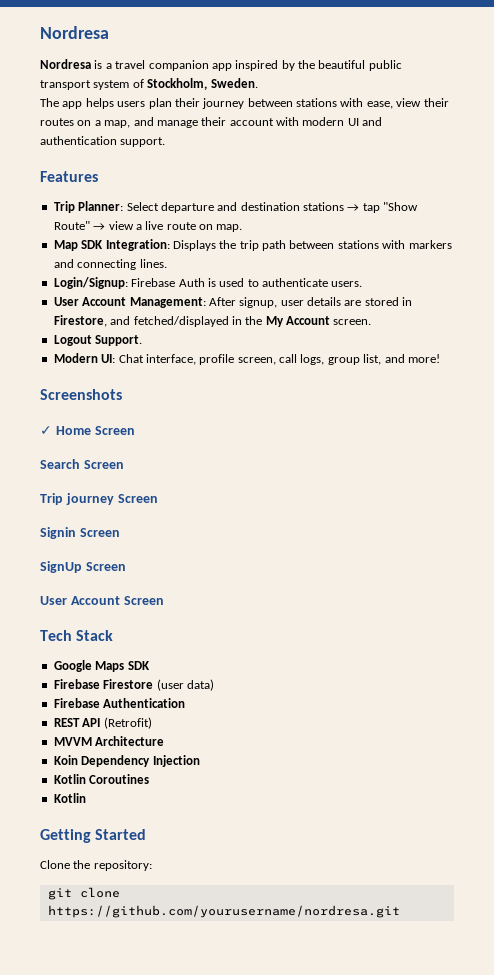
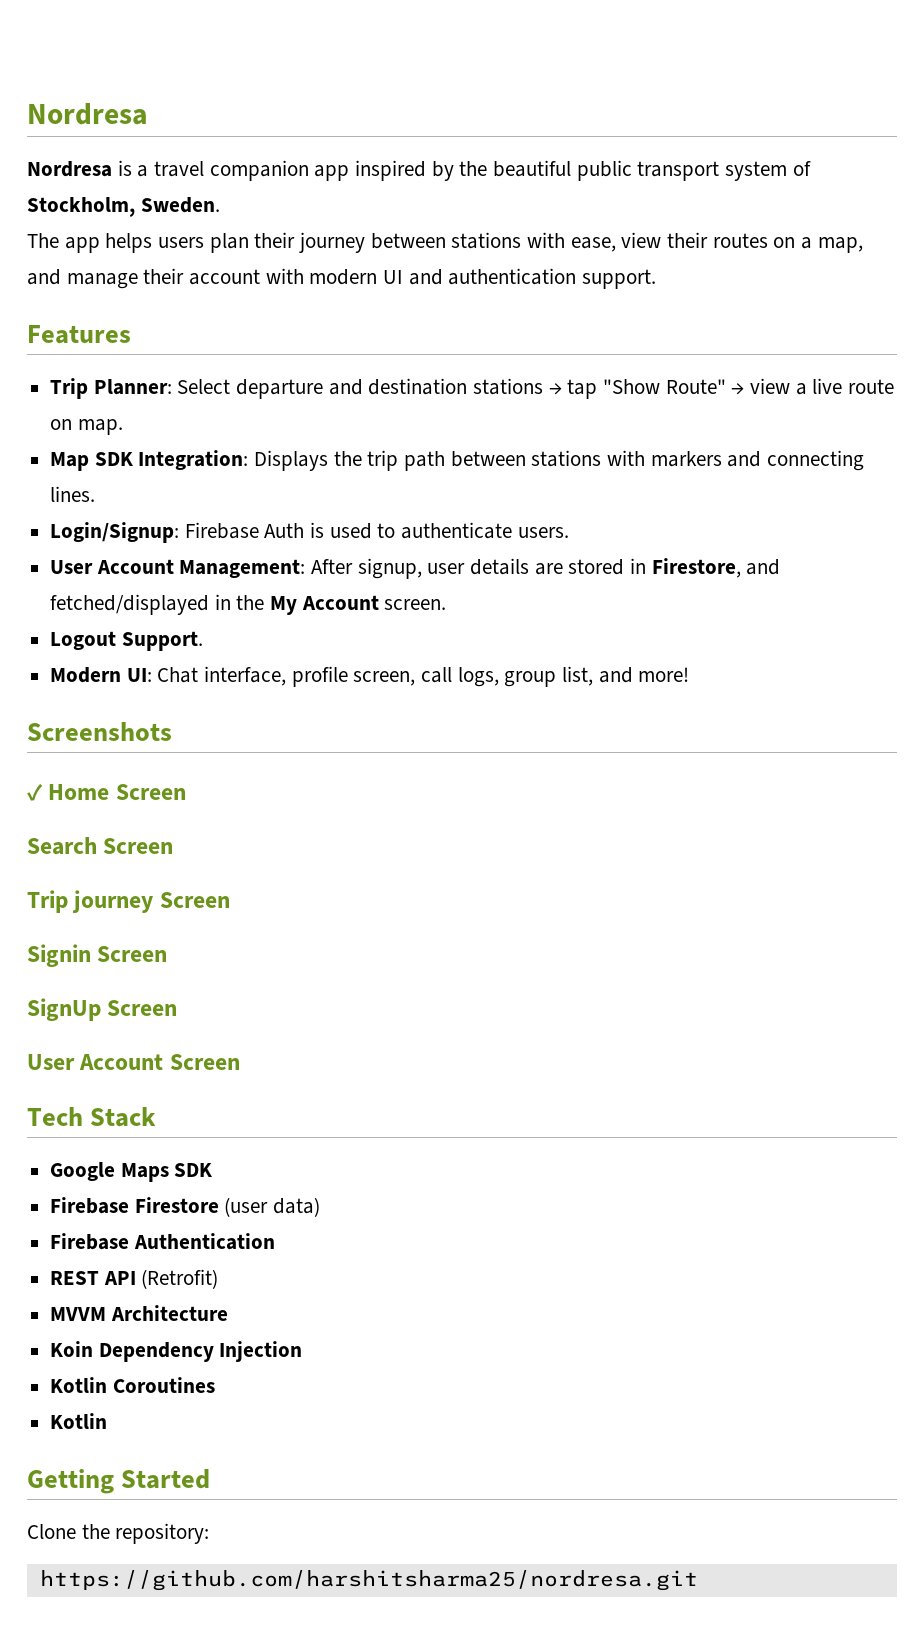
- git clone https://github.com/yourusername/nordresa.git
+ https://github.com/harshitsharma25/nordresa.git

